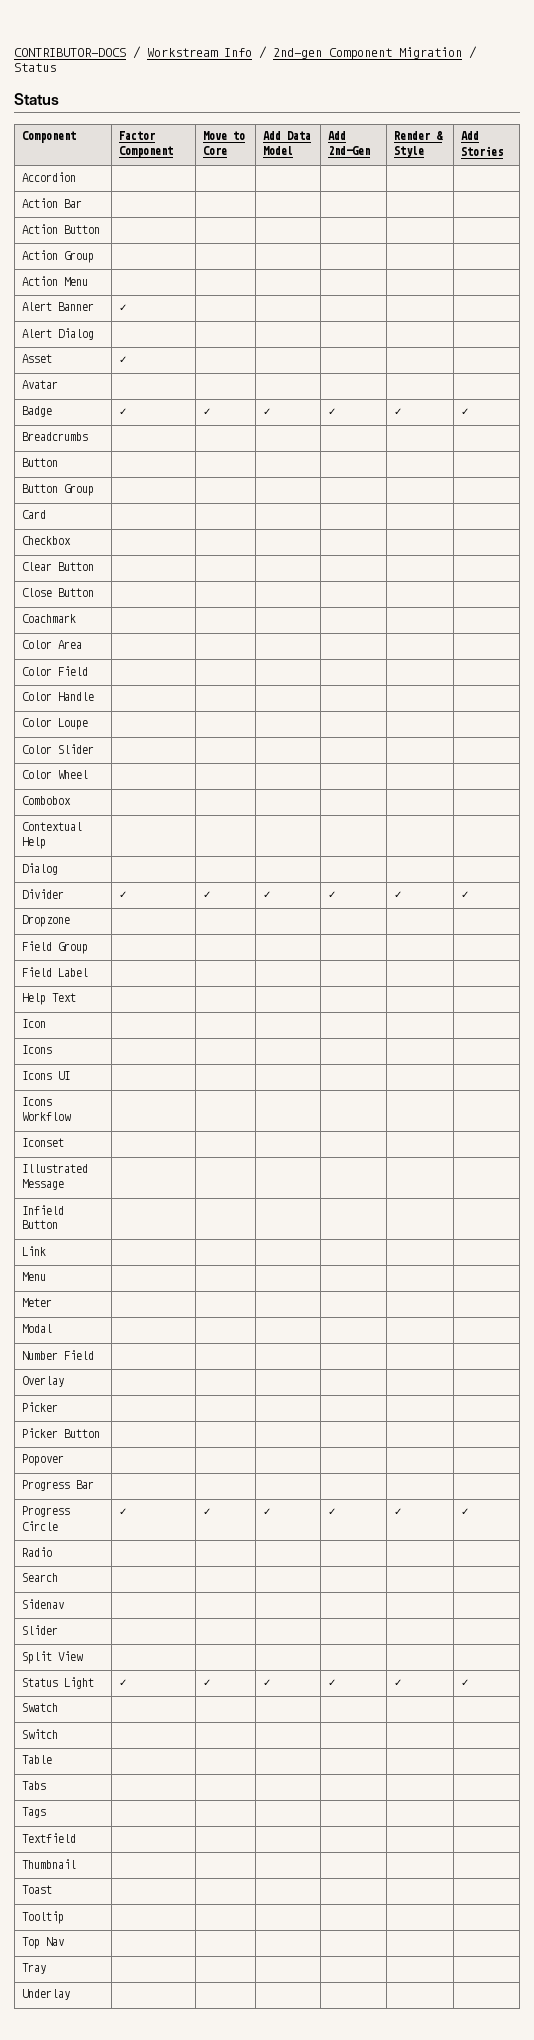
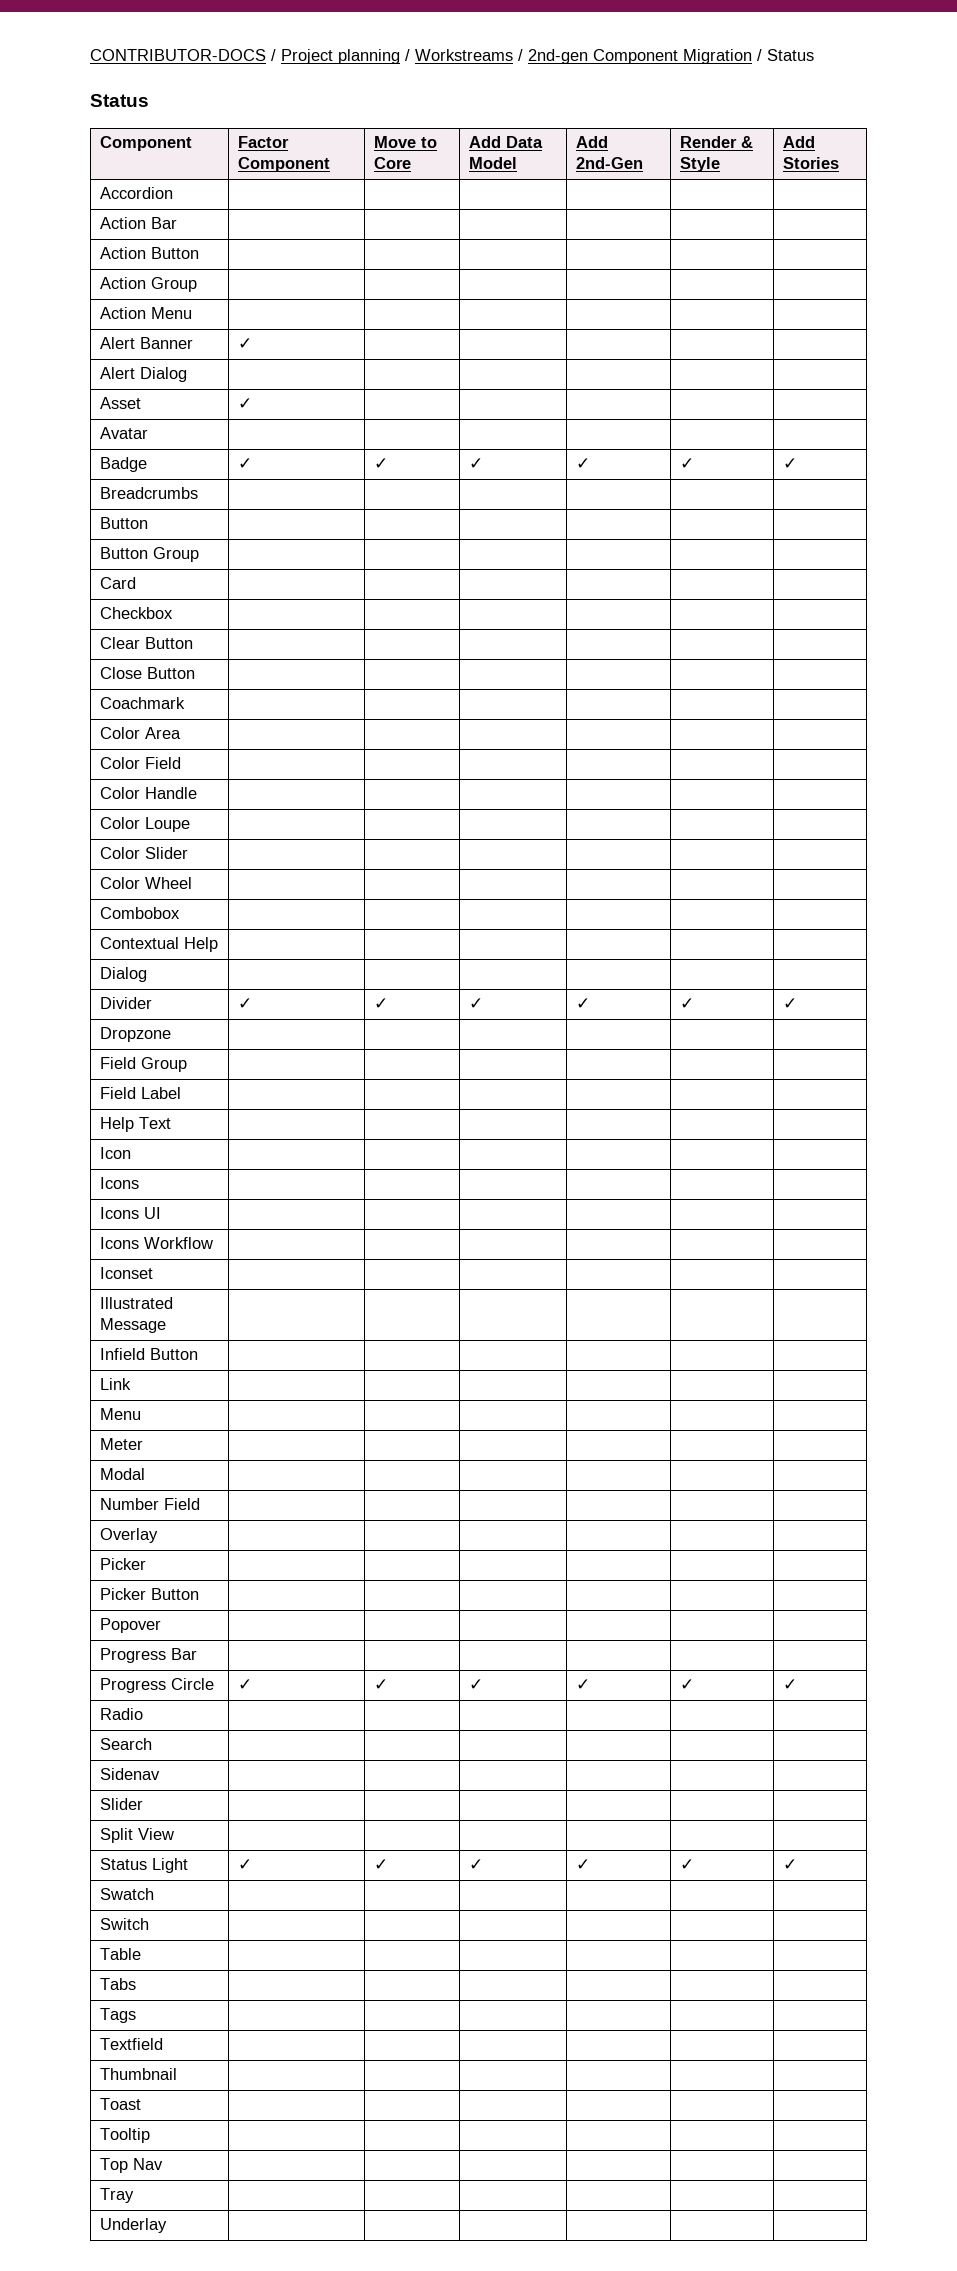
- CONTRIBUTOR-DOCS / Workstream Info / 2nd-gen Component Migration / Status
+ CONTRIBUTOR-DOCS / Project planning / Workstreams / 2nd-gen Component Migration / Status

